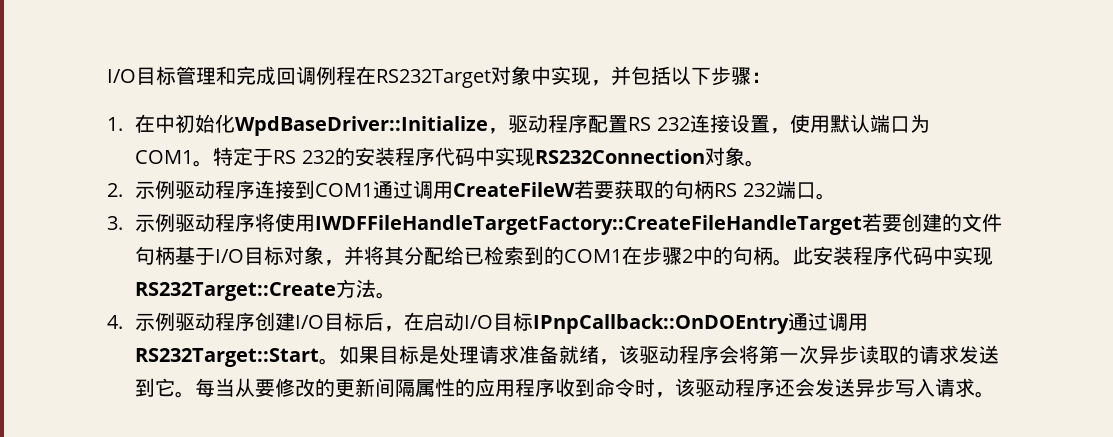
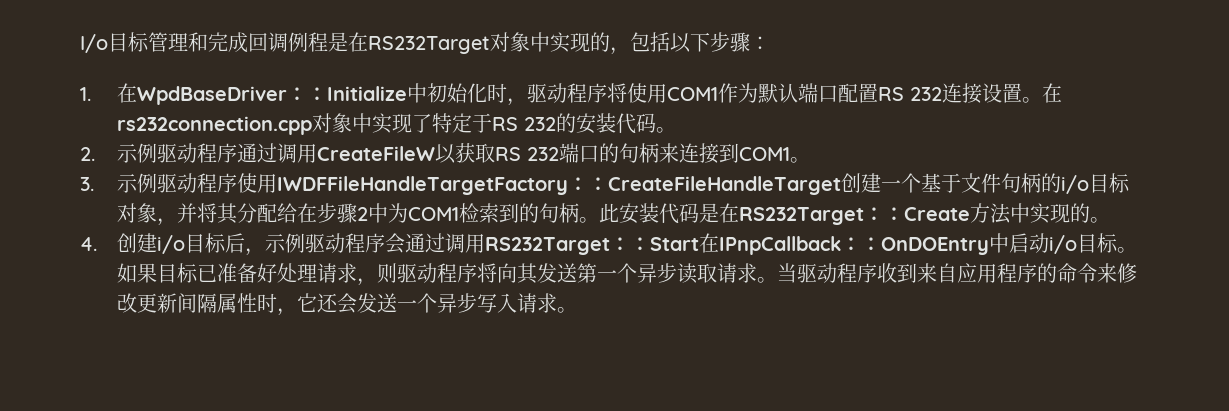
- I/O目标管理和完成回调例程在RS232Target对象中实现，并包括以下步骤：
+ I/o目标管理和完成回调例程是在RS232Target对象中实现的，包括以下步骤：
- 1.在中初始化WpdBaseDriver::Initialize，驱动程序配置RS 232连接设置，使用默认端口为COM1。特定于RS 232的安装程序代码中实现RS232Connection对象。
+ 1.在WpdBaseDriver：：Initialize中初始化时，驱动程序将使用COM1作为默认端口配置RS 232连接设置。在rs232connection.cpp对象中实现了特定于RS 232的安装代码。
- 2.示例驱动程序连接到COM1通过调用CreateFileW若要获取的句柄RS 232端口。
+ 2.示例驱动程序通过调用CreateFileW以获取RS 232端口的句柄来连接到COM1。
- 3.示例驱动程序将使用IWDFFileHandleTargetFactory::CreateFileHandleTarget若要创建的文件句柄基于I/O目标对象，并将其分配给已检索到的COM1在步骤2中的句柄。此安装程序代码中实现RS232Target::Create方法。
- 4.示例驱动程序创建I/O目标后，在启动I/O目标IPnpCallback::OnDOEntry通过调用RS232Target::Start。如果目标是处理请求准备就绪，该驱动程序会将第一次异步读取的请求发送到它。每当从要修改的更新间隔属性的应用程序收到命令时，该驱动程序还会发送异步写入请求。
+ 3.示例驱动程序使用IWDFFileHandleTargetFactory：：CreateFileHandleTarget创建一个基于文件句柄的i/o目标对象，并将其分配给在步骤2中为COM1检索到的句柄。此安装代码是在RS232Target：：Create方法中实现的。
+ 4.创建i/o目标后，示例驱动程序会通过调用RS232Target：：Start在IPnpCallback：：OnDOEntry中启动i/o目标。如果目标已准备好处理请求，则驱动程序将向其发送第一个异步读取请求。当驱动程序收到来自应用程序的命令来修改更新间隔属性时，它还会发送一个异步写入请求。

